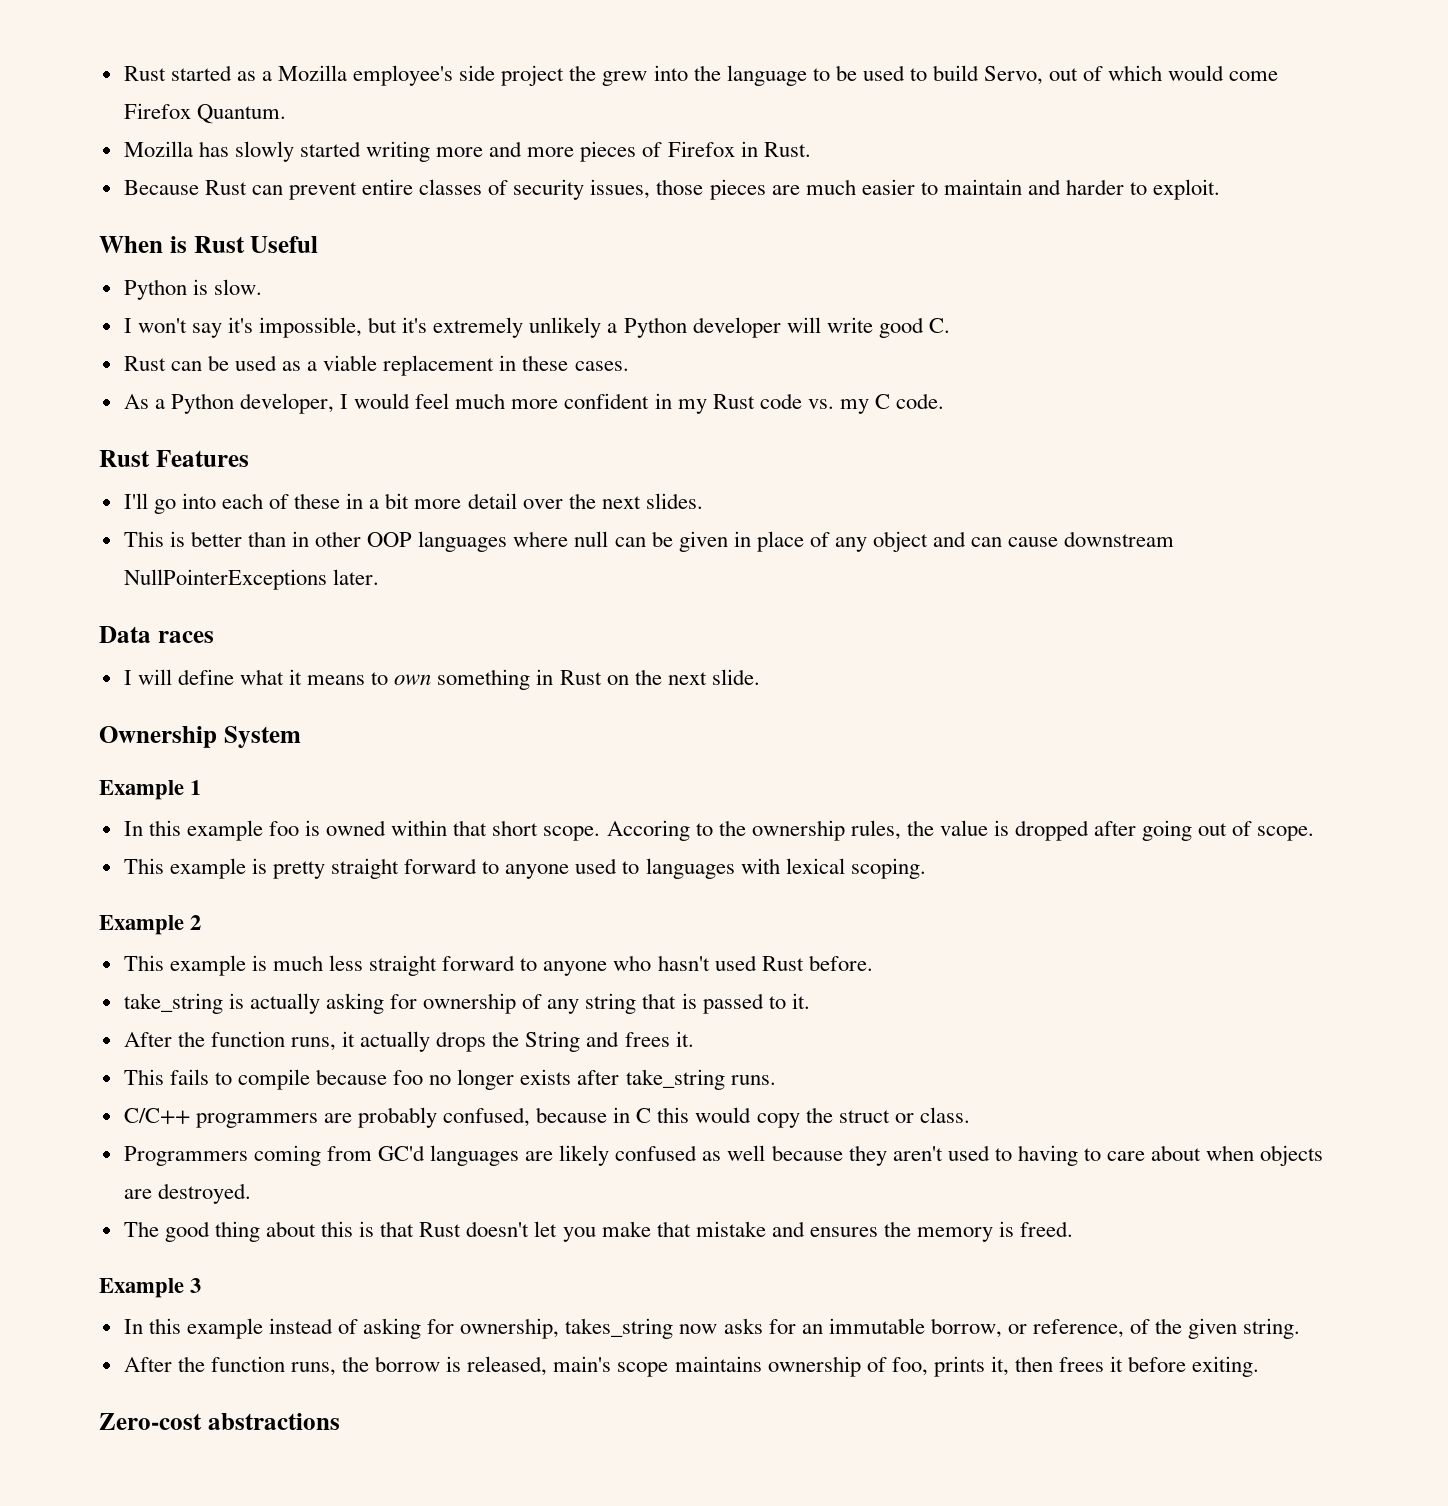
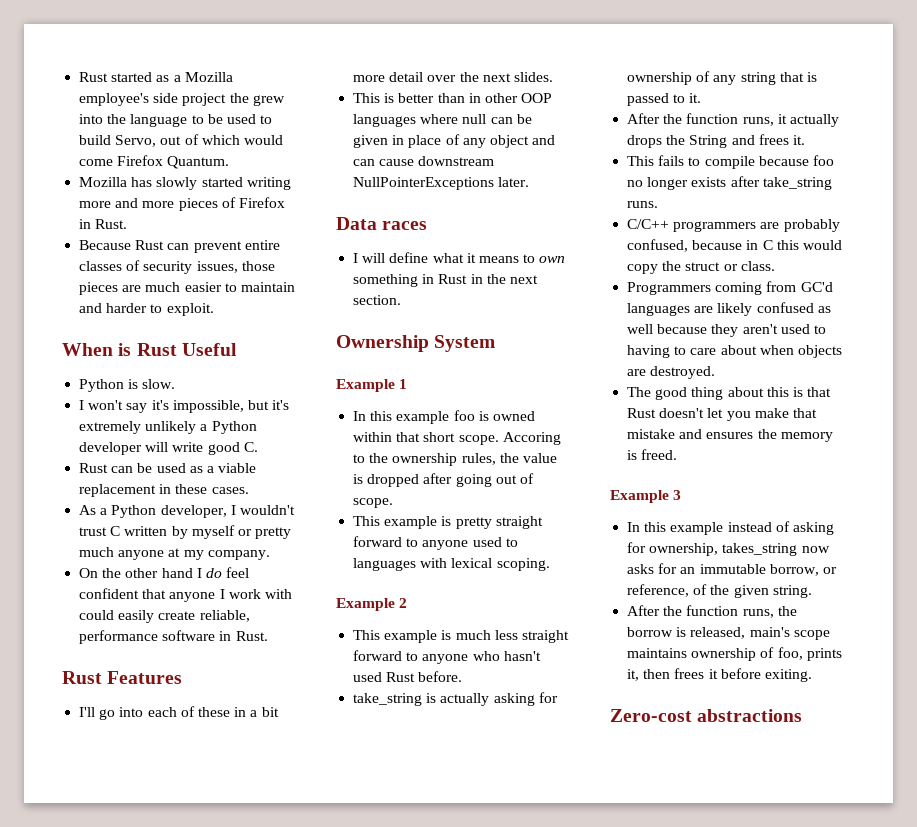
- As a Python developer, I would feel much more confident in my Rust code vs. my C code.
+ As a Python developer, I wouldn't trust C written by myself or pretty much anyone at my company.
+ On the other hand I do feel confident that anyone I work with could easily create reliable, performance software in Rust.
- I will define what it means to own something in Rust on the next slide.
+ I will define what it means to own something in Rust in the next section.

